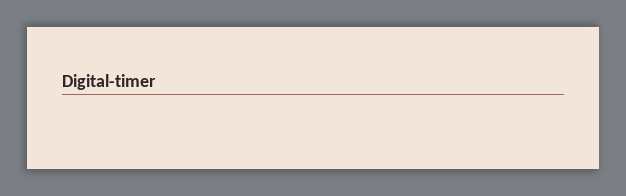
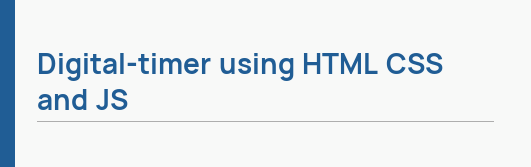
- Digital-timer
+ Digital-timer using HTML CSS and JS

